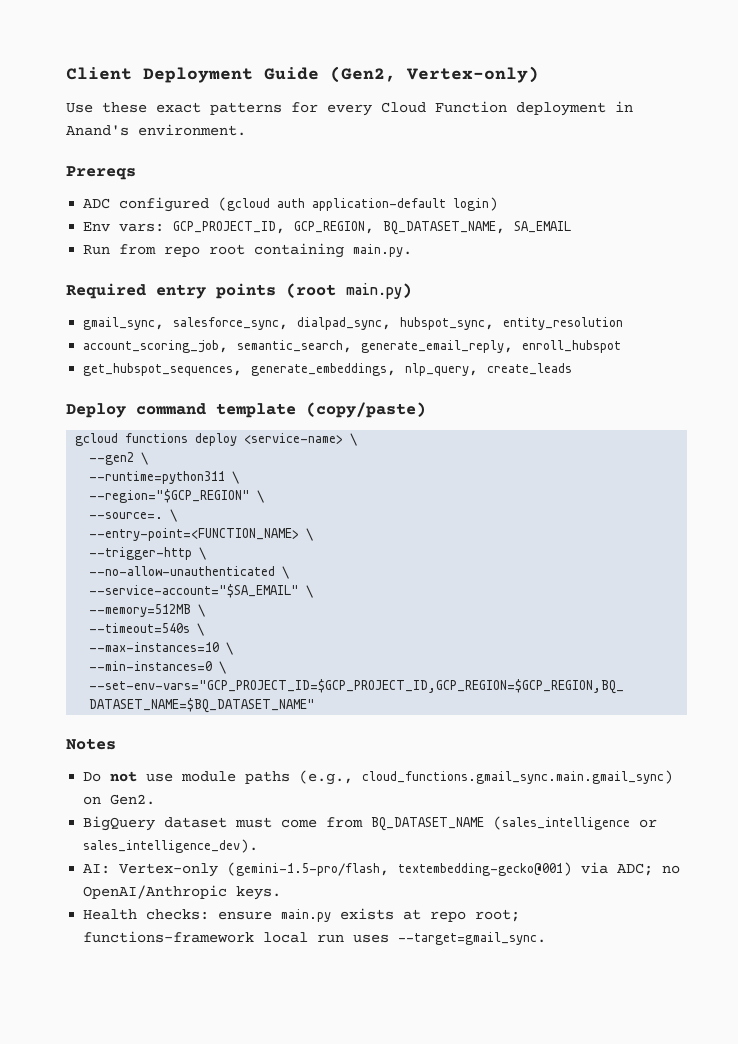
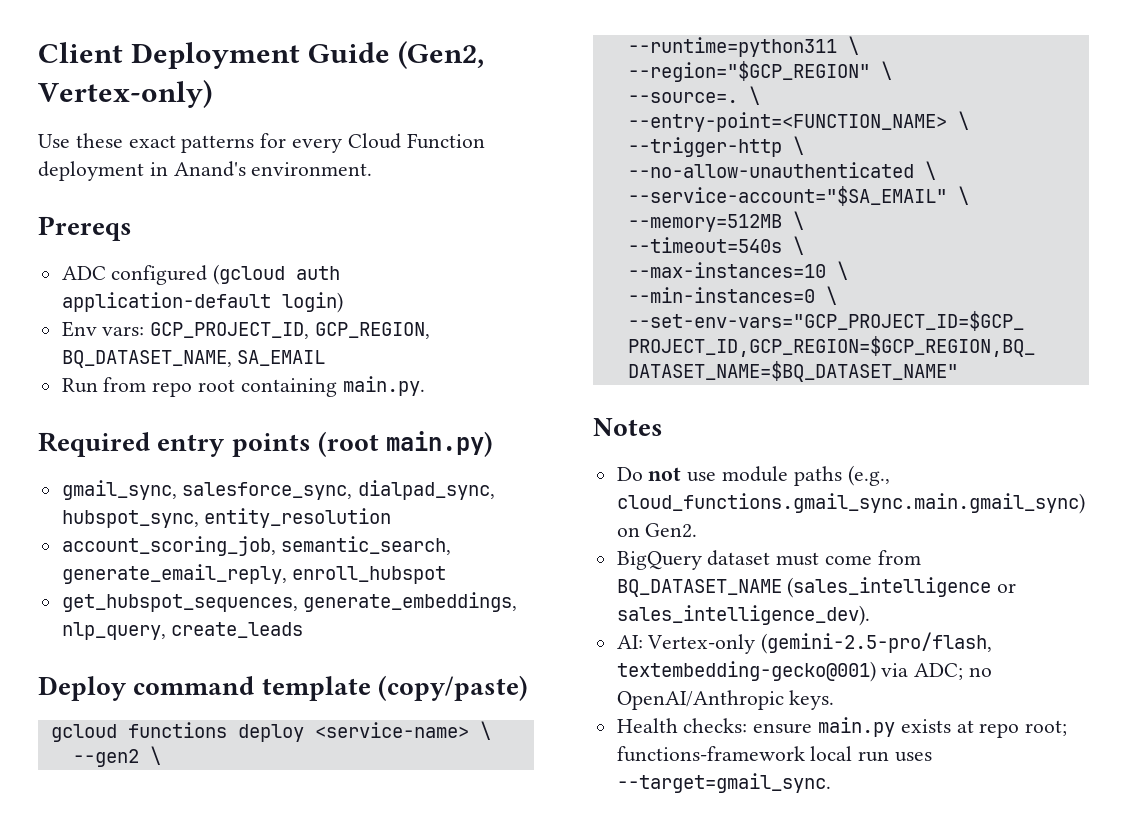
- AI: Vertex-only (gemini-1.5-pro/flash, textembedding-gecko@001) via ADC; no OpenAI/Anthropic keys.
+ AI: Vertex-only (gemini-2.5-pro/flash, textembedding-gecko@001) via ADC; no OpenAI/Anthropic keys.

